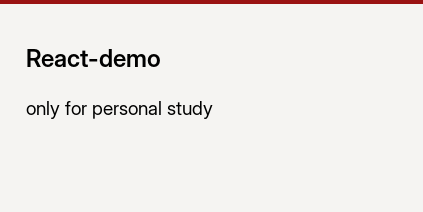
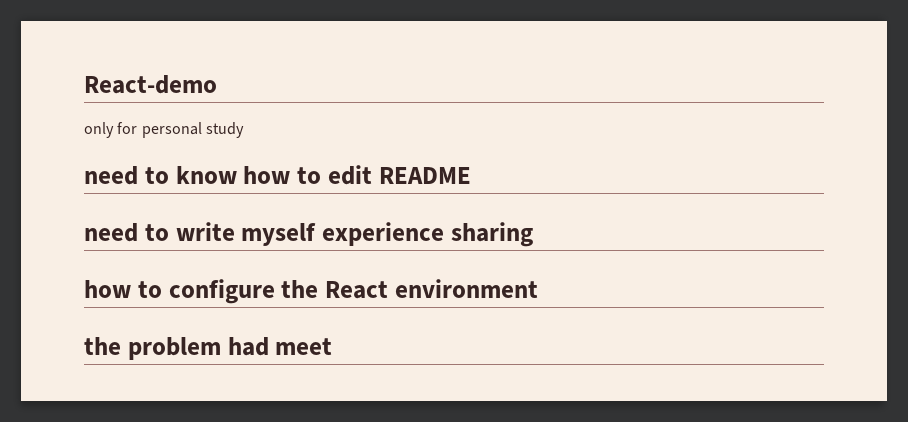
+ need to know how to edit README
+ need to write myself experience sharing
+ how to configure the React environment
+ the problem had meet

